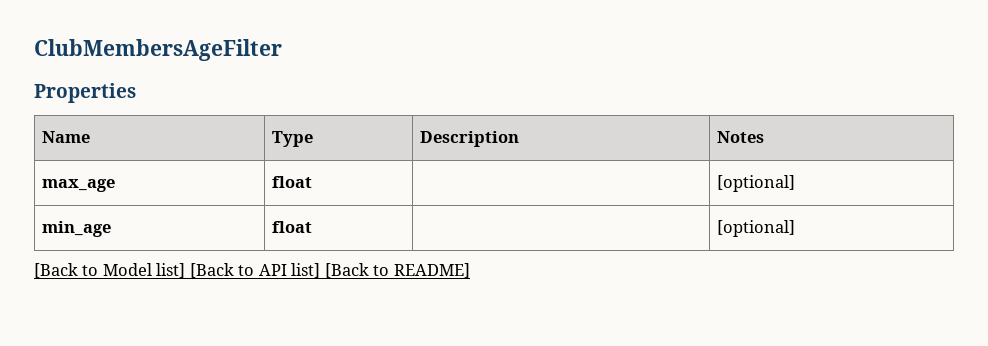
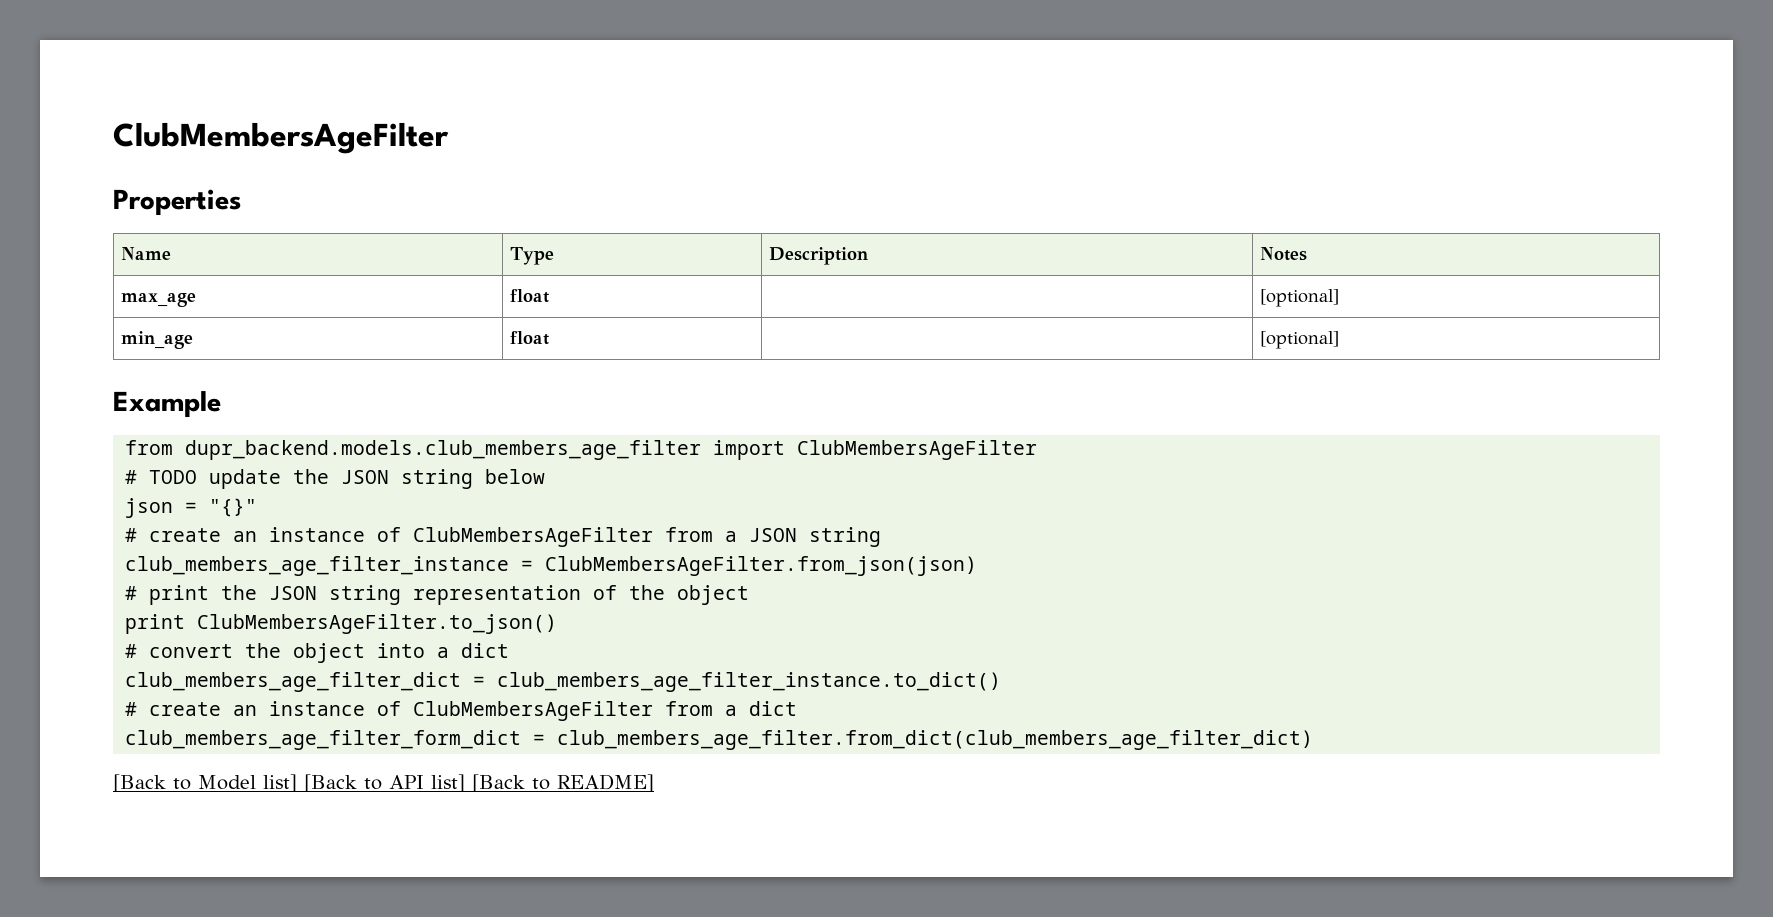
+ Example
+ from dupr_backend.models.club_members_age_filter import ClubMembersAgeFilter
+ # TODO update the JSON string below
+ json = "{}"
+ # create an instance of ClubMembersAgeFilter from a JSON string
+ club_members_age_filter_instance = ClubMembersAgeFilter.from_json(json)
+ # print the JSON string representation of the object
+ print ClubMembersAgeFilter.to_json()
+ # convert the object into a dict
+ club_members_age_filter_dict = club_members_age_filter_instance.to_dict()
+ # create an instance of ClubMembersAgeFilter from a dict
+ club_members_age_filter_form_dict = club_members_age_filter.from_dict(club_members_age_filter_dict)

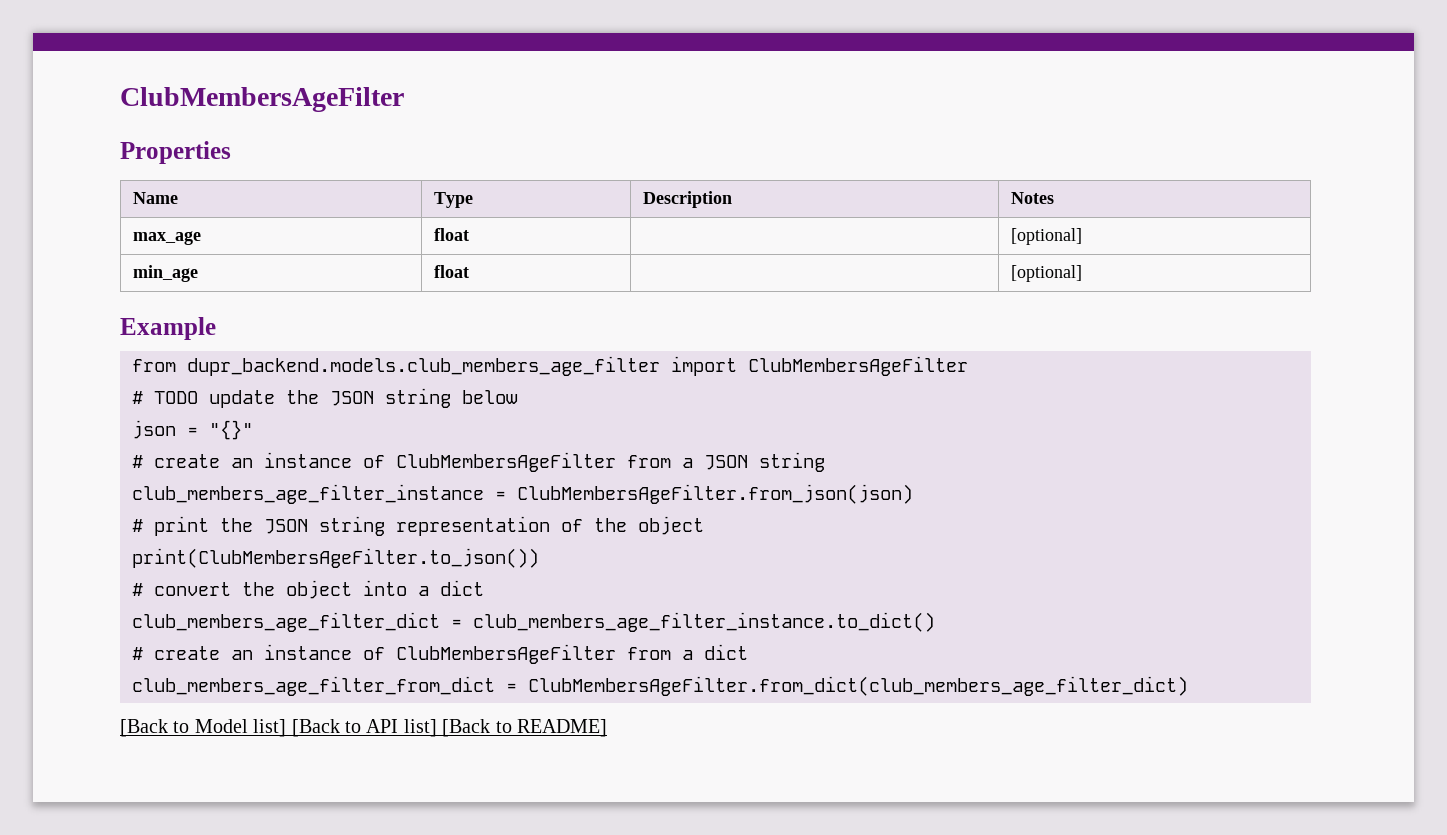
- print ClubMembersAgeFilter.to_json()
+ print(ClubMembersAgeFilter.to_json())
- club_members_age_filter_form_dict = club_members_age_filter.from_dict(club_members_age_filter_dict)
+ club_members_age_filter_from_dict = ClubMembersAgeFilter.from_dict(club_members_age_filter_dict)

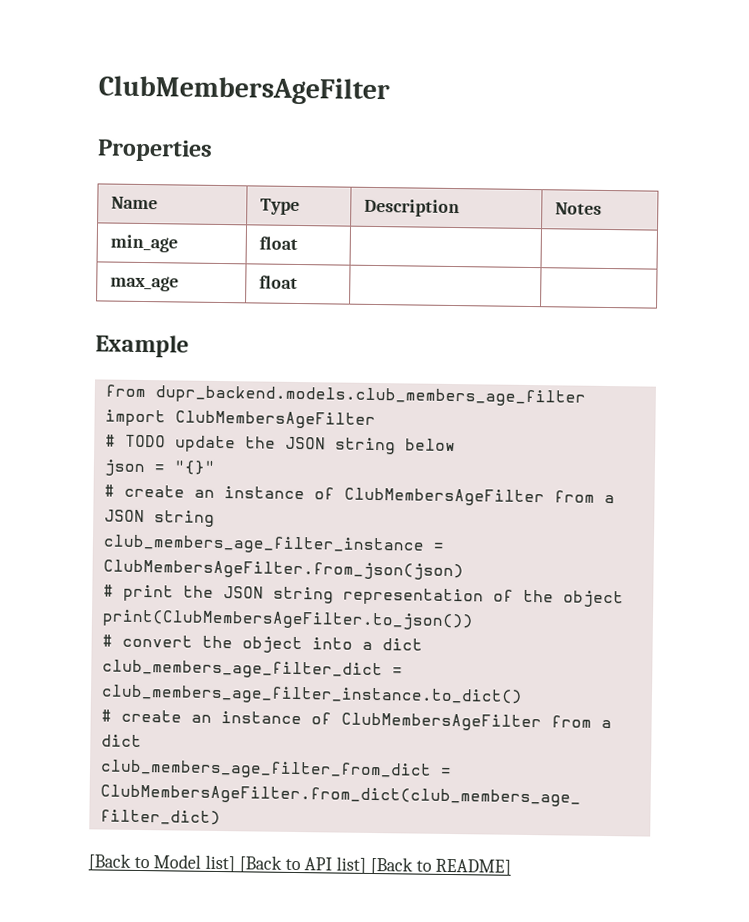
+ min_age | float | |
- max_age | float | | [optional]
- min_age | float | | [optional]
+ max_age | float | |

